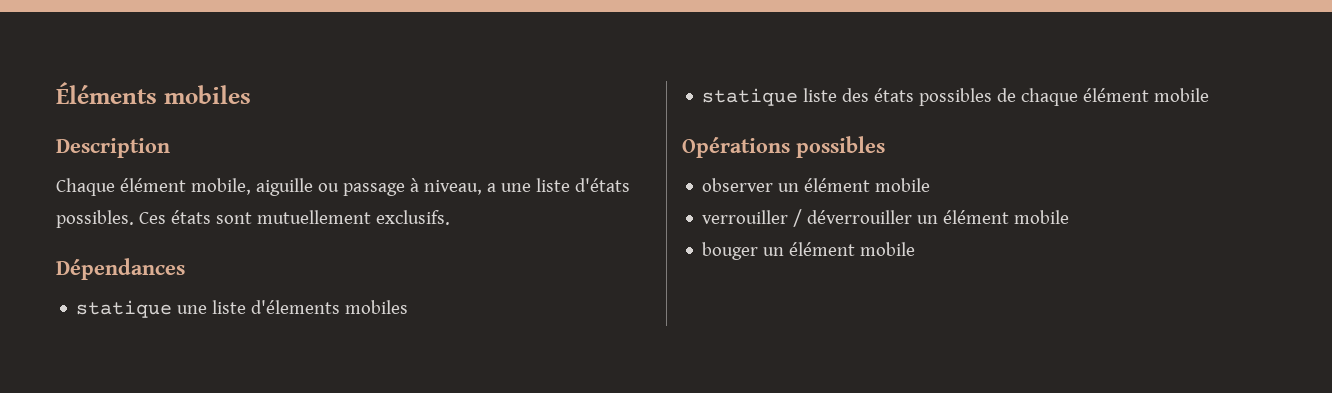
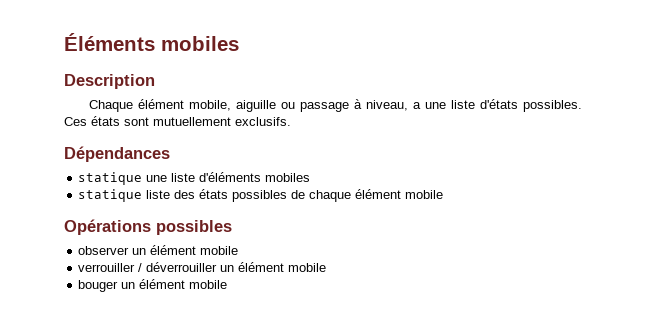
- statique une liste d'élements mobiles
+ statique une liste d'éléments mobiles

